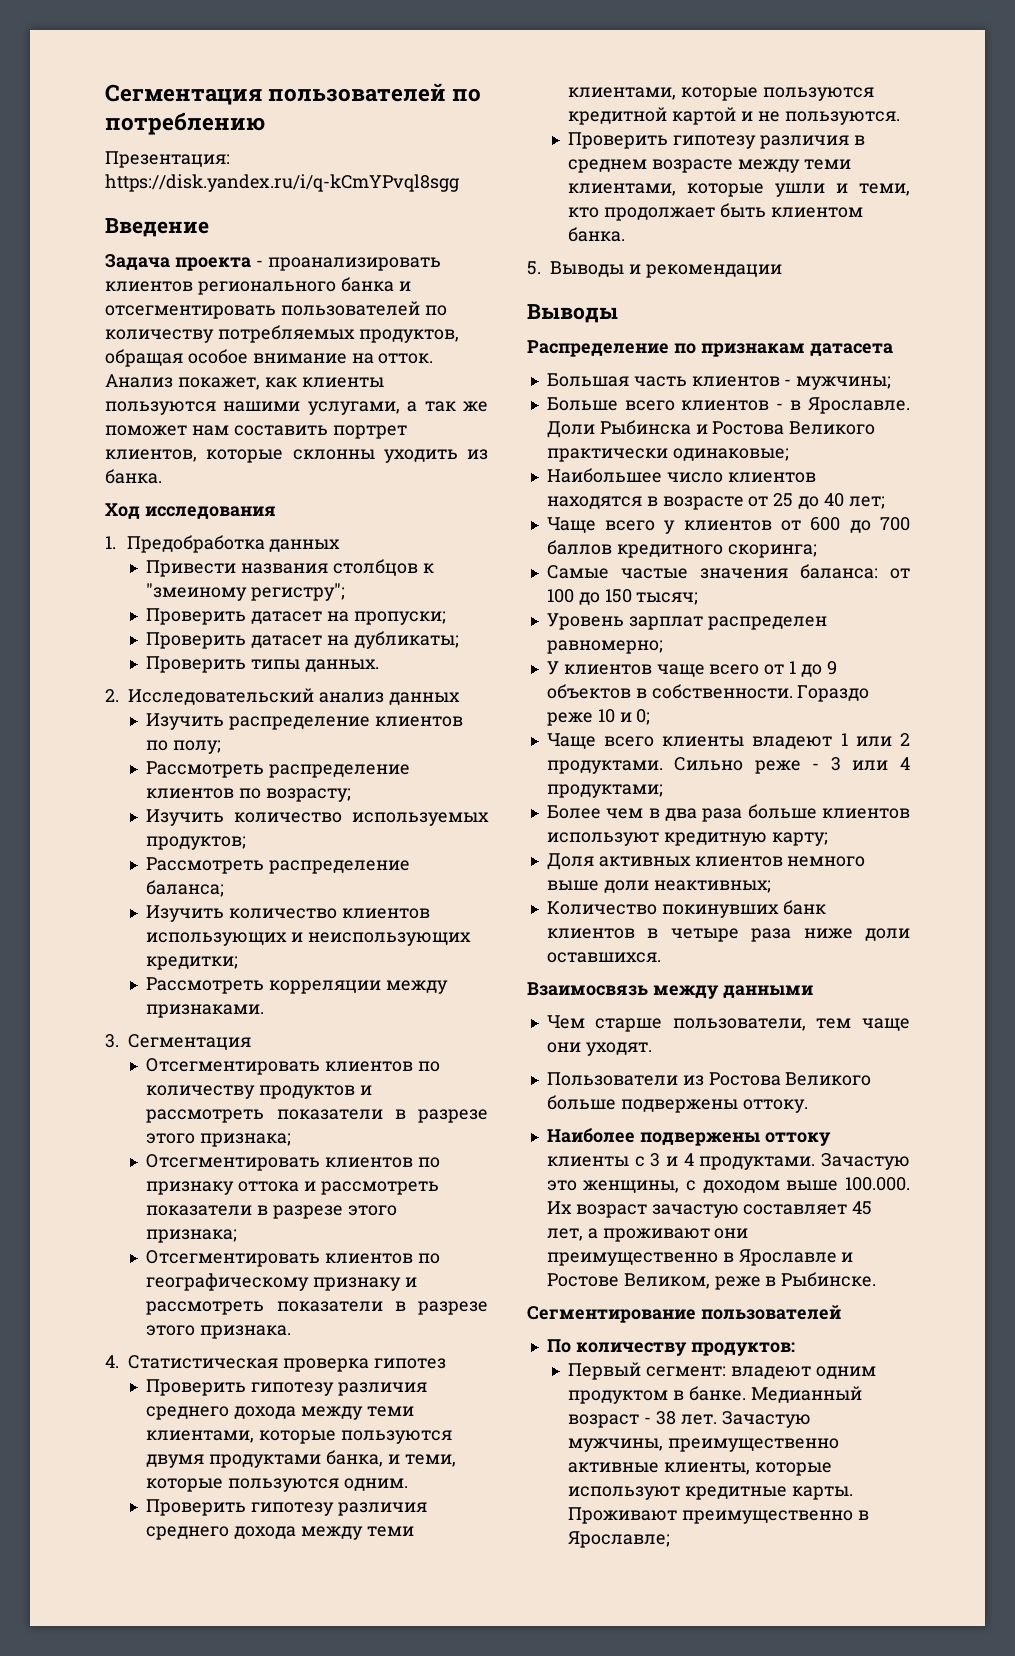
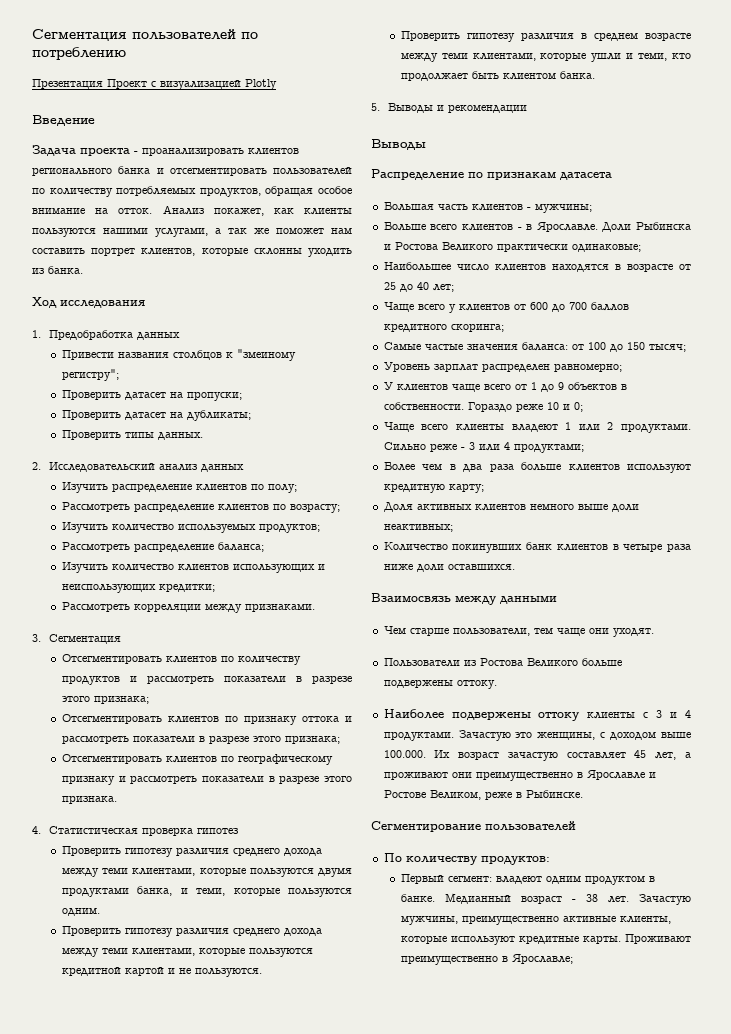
- Презентация: https://disk.yandex.ru/i/q-kCmYPvql8sgg
+ Презентация Проект с визуализацией Plotly

